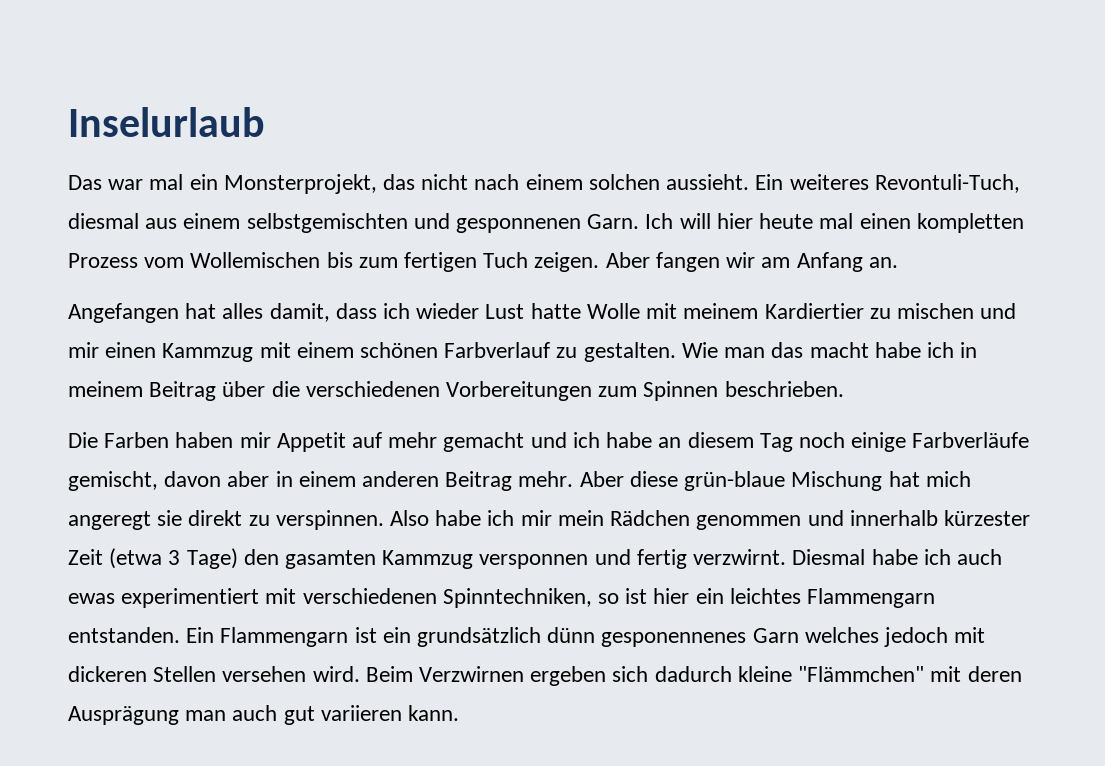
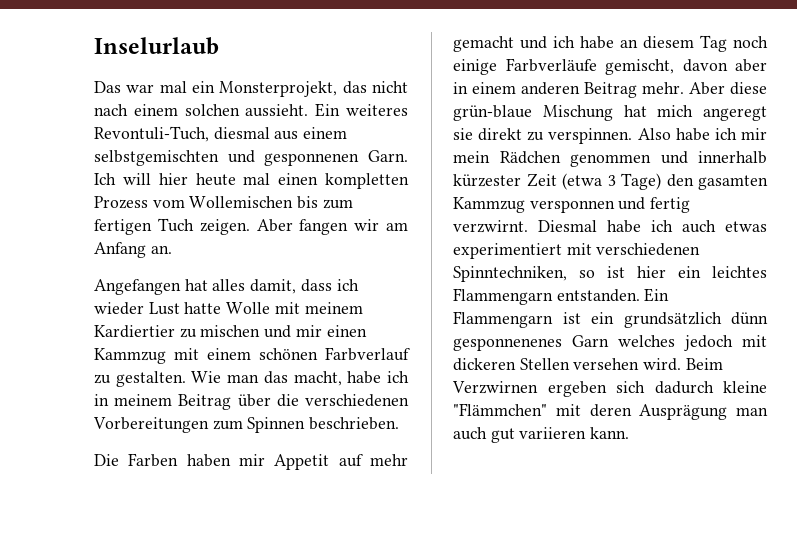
- Wie man das macht habe ich in meinem Beitrag über die verschiedenen Vorbereitungen zum Spinnen beschrieben.
+ Wie man das macht, habe ich in meinem Beitrag über die verschiedenen Vorbereitungen zum Spinnen beschrieben.
- Diesmal habe ich auch ewas experimentiert mit verschiedenen Spinntechniken, so ist hier ein leichtes Flammengarn entstanden.
+ Diesmal habe ich auch etwas experimentiert mit verschiedenen Spinntechniken, so ist hier ein leichtes Flammengarn entstanden.
- Ein Flammengarn ist ein grundsätzlich dünn gesponennenes Garn welches jedoch mit dickeren Stellen versehen wird.
+ Ein Flammengarn ist ein grundsätzlich dünn gesponnenenes Garn welches jedoch mit dickeren Stellen versehen wird.

